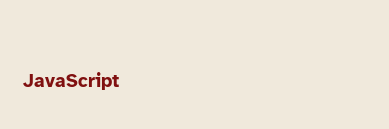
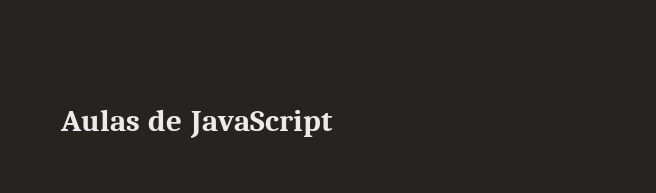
- JavaScript
+ Aulas de JavaScript

